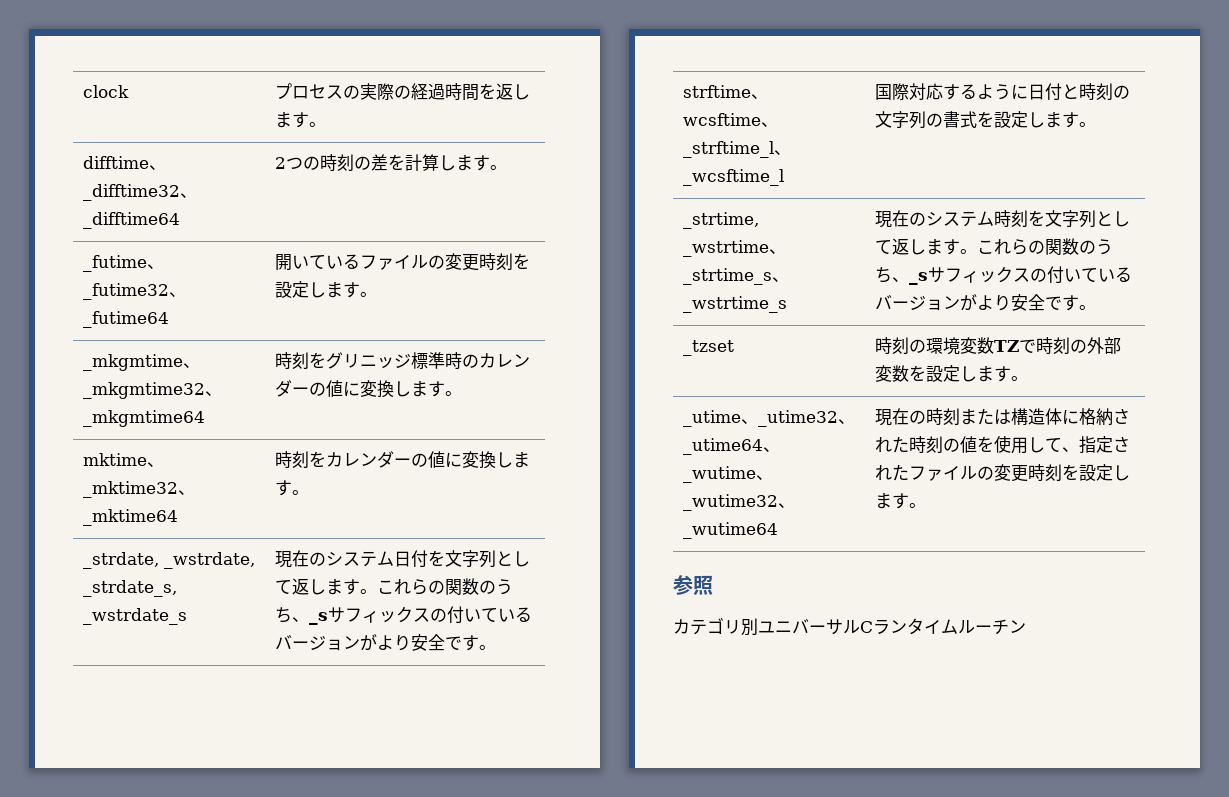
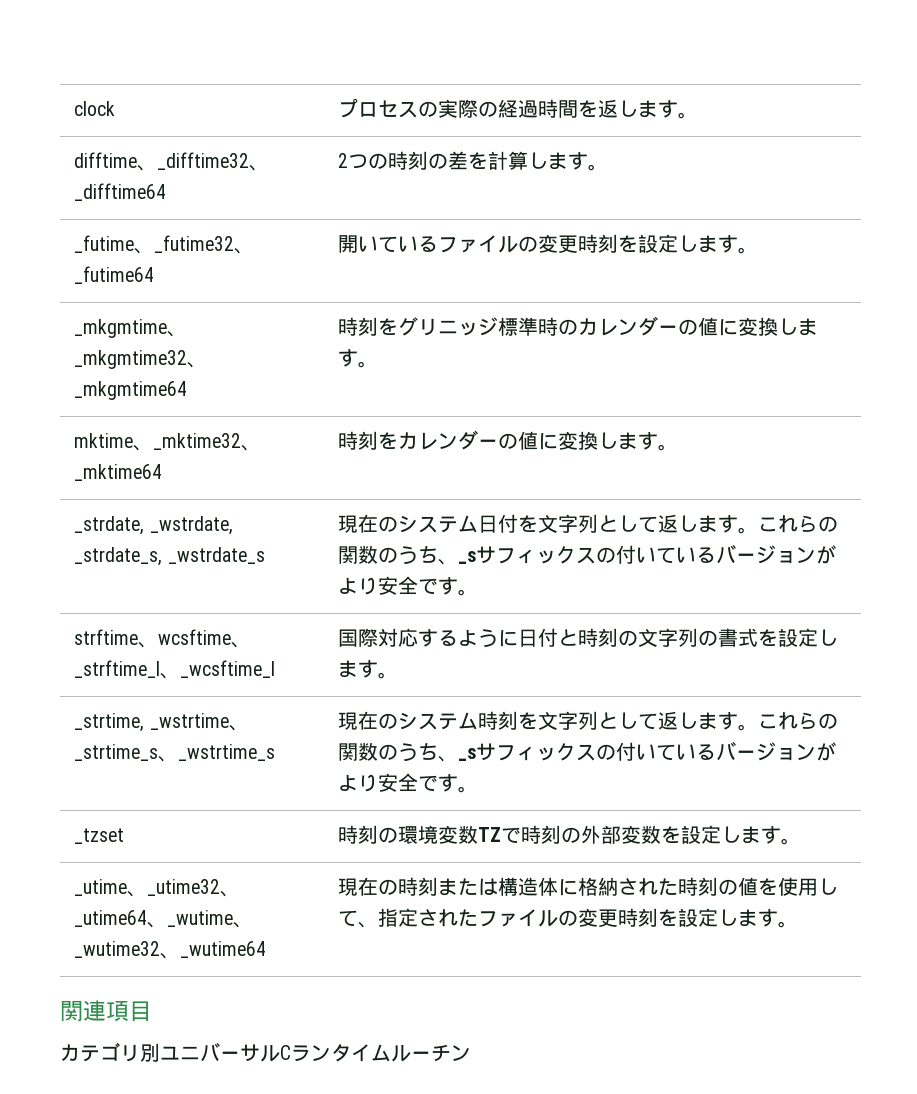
- 参照
+ 関連項目

